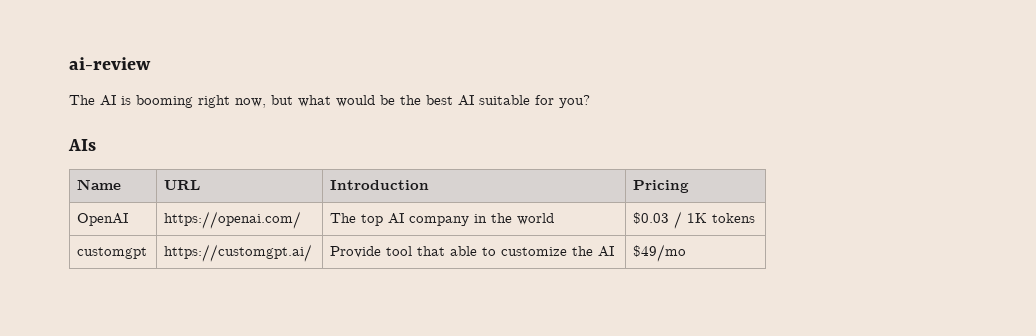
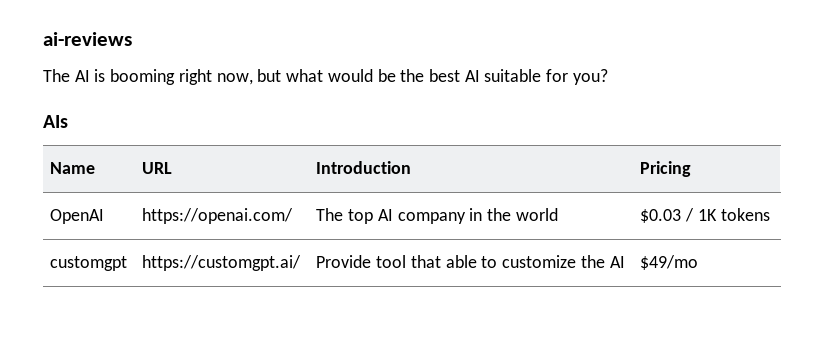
- ai-review
+ ai-reviews

